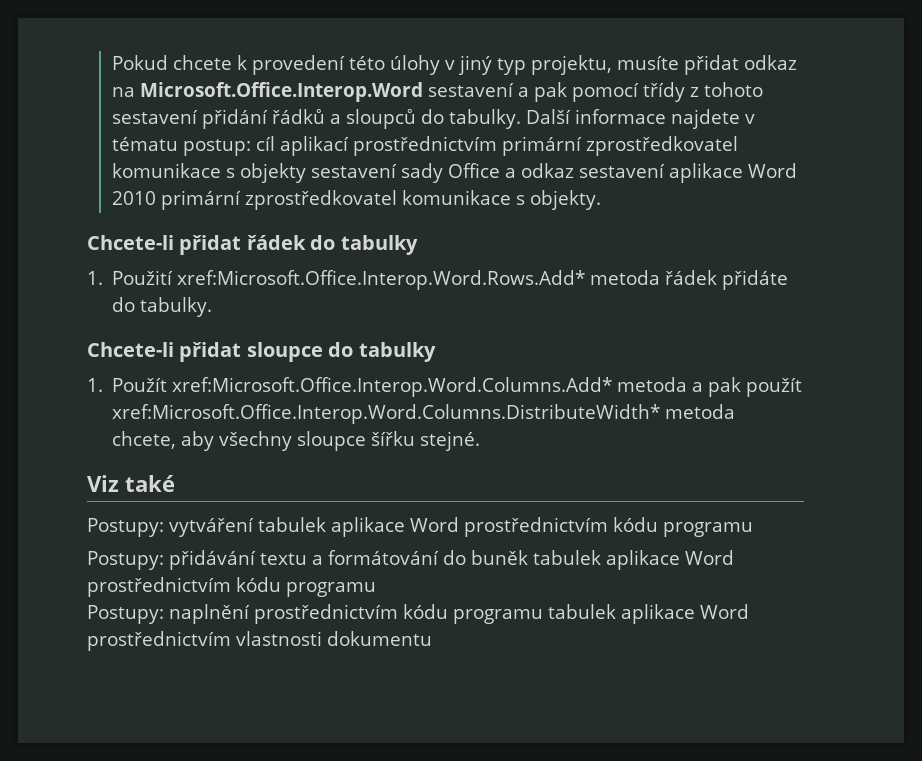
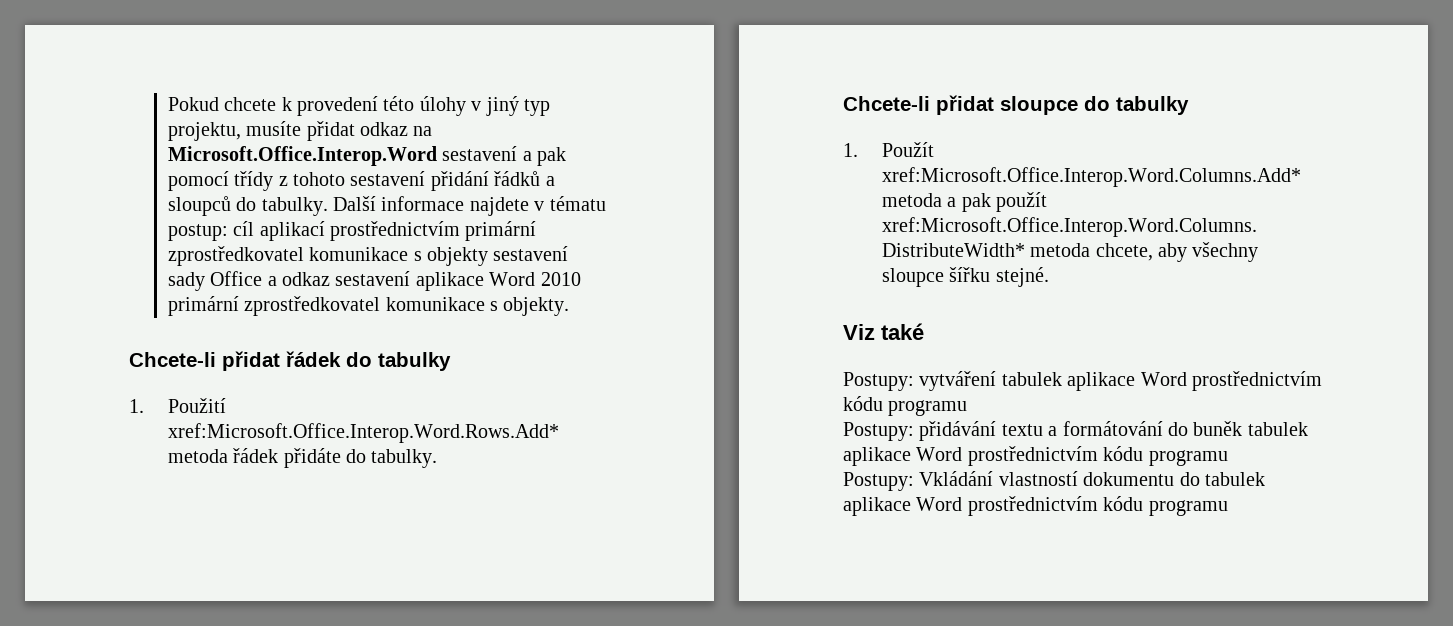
- Postupy: naplnění prostřednictvím kódu programu tabulek aplikace Word prostřednictvím vlastnosti dokumentu
+ Postupy: Vkládání vlastností dokumentu do tabulek aplikace Word prostřednictvím kódu programu

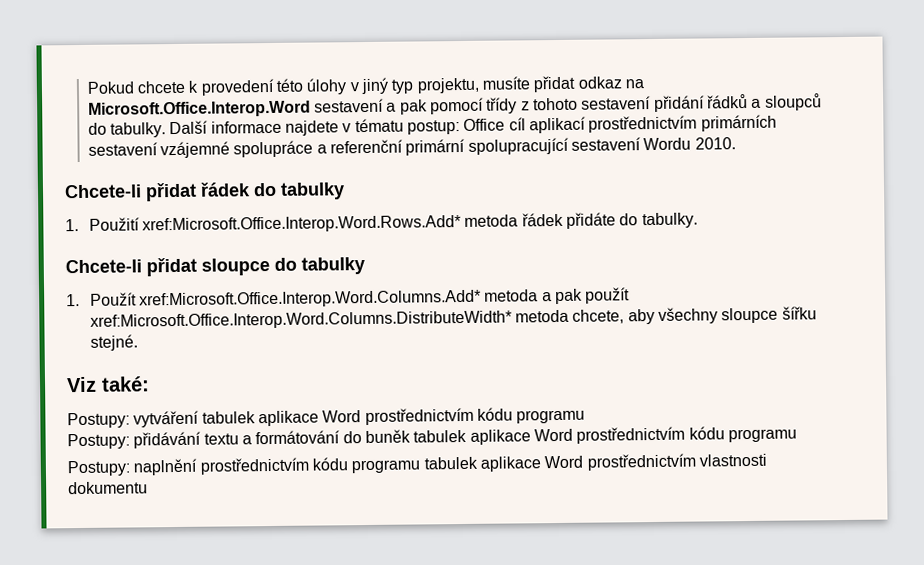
- Další informace najdete v tématu postup: cíl aplikací prostřednictvím primární zprostředkovatel komunikace s objekty sestavení sady Office a odkaz sestavení aplikace Word 2010 primární zprostředkovatel komunikace s objekty.
+ Další informace najdete v tématu postup: Office cíl aplikací prostřednictvím primárních sestavení vzájemné spolupráce a referenční primární spolupracující sestavení Wordu 2010.
- Viz také
+ Viz také:
- Postupy: Vkládání vlastností dokumentu do tabulek aplikace Word prostřednictvím kódu programu
+ Postupy: naplnění prostřednictvím kódu programu tabulek aplikace Word prostřednictvím vlastnosti dokumentu

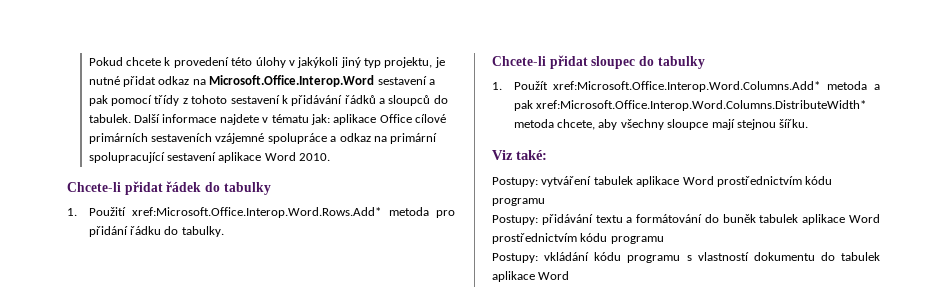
- Pokud chcete k provedení této úlohy v jiný typ projektu, musíte přidat odkaz na Microsoft.Office.Interop.Word sestavení a pak pomocí třídy z tohoto sestavení přidání řádků a sloupců do tabulky.
+ Pokud chcete k provedení této úlohy v jakýkoli jiný typ projektu, je nutné přidat odkaz na Microsoft.Office.Interop.Word sestavení a pak pomocí třídy z tohoto sestavení k přidávání řádků a sloupců do tabulek.
- Další informace najdete v tématu postup: Office cíl aplikací prostřednictvím primárních sestavení vzájemné spolupráce a referenční primární spolupracující sestavení Wordu 2010.
+ Další informace najdete v tématu jak: aplikace Office cílové primárních sestaveních vzájemné spolupráce a odkaz na primární spolupracující sestavení aplikace Word 2010.
- 1. Použití xref:Microsoft.Office.Interop.Word.Rows.Add* metoda řádek přidáte do tabulky.
+ 1. Použití xref:Microsoft.Office.Interop.Word.Rows.Add* metoda pro přidání řádku do tabulky.
- Chcete-li přidat sloupce do tabulky
+ Chcete-li přidat sloupec do tabulky
- 1. Použít xref:Microsoft.Office.Interop.Word.Columns.Add* metoda a pak použít xref:Microsoft.Office.Interop.Word.Columns.DistributeWidth* metoda chcete, aby všechny sloupce šířku stejné.
+ 1. Použít xref:Microsoft.Office.Interop.Word.Columns.Add* metoda a pak xref:Microsoft.Office.Interop.Word.Columns.DistributeWidth* metoda chcete, aby všechny sloupce mají stejnou šířku.
- Postupy: naplnění prostřednictvím kódu programu tabulek aplikace Word prostřednictvím vlastnosti dokumentu
+ Postupy: vkládání kódu programu s vlastností dokumentu do tabulek aplikace Word

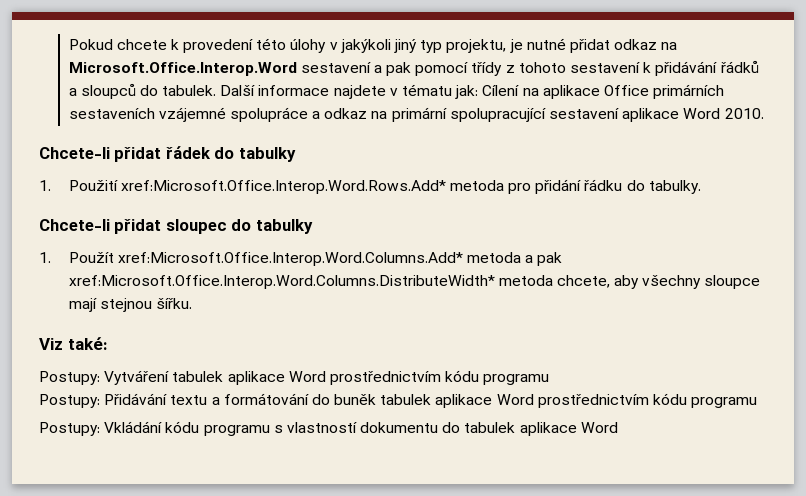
- Další informace najdete v tématu jak: aplikace Office cílové primárních sestaveních vzájemné spolupráce a odkaz na primární spolupracující sestavení aplikace Word 2010.
+ Další informace najdete v tématu jak: Cílení na aplikace Office primárních sestaveních vzájemné spolupráce a odkaz na primární spolupracující sestavení aplikace Word 2010.
- Postupy: vytváření tabulek aplikace Word prostřednictvím kódu programu
- Postupy: přidávání textu a formátování do buněk tabulek aplikace Word prostřednictvím kódu programu
+ Postupy: Vytváření tabulek aplikace Word prostřednictvím kódu programu
+ Postupy: Přidávání textu a formátování do buněk tabulek aplikace Word prostřednictvím kódu programu
- Postupy: vkládání kódu programu s vlastností dokumentu do tabulek aplikace Word
+ Postupy: Vkládání kódu programu s vlastností dokumentu do tabulek aplikace Word

